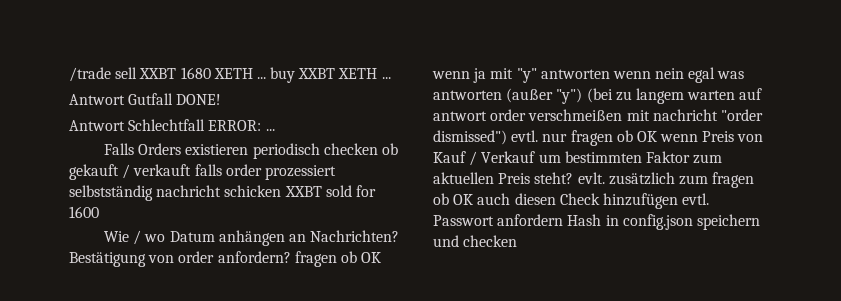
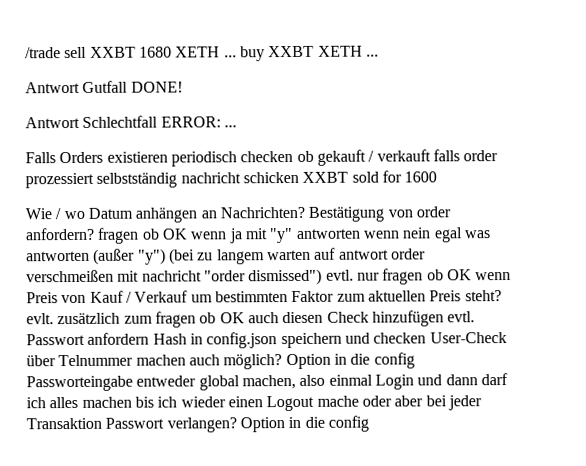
- Passwort anfordern Hash in config.json speichern und checken
+ Passwort anfordern Hash in config.json speichern und checken User-Check über Telnummer machen auch möglich? Option in die config Passworteingabe entweder global machen, also einmal Login und dann darf ich alles machen bis ich wieder einen Logout mache oder aber bei jeder Transaktion Passwort verlangen? Option in die config

